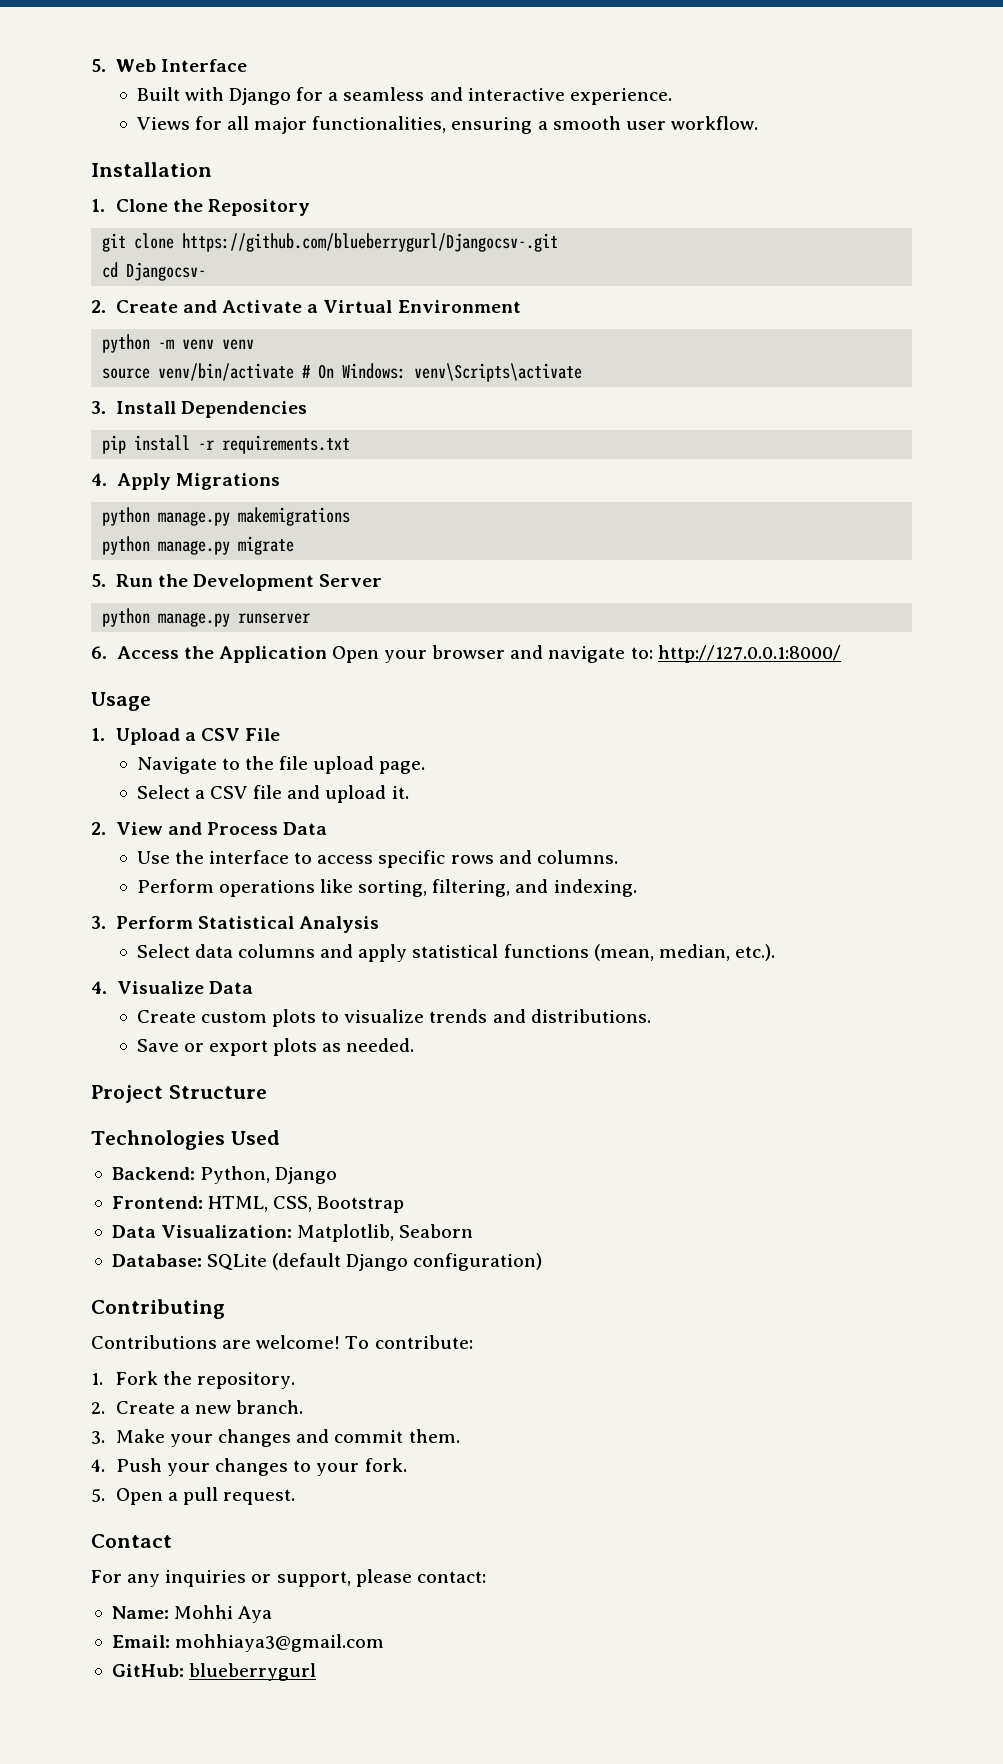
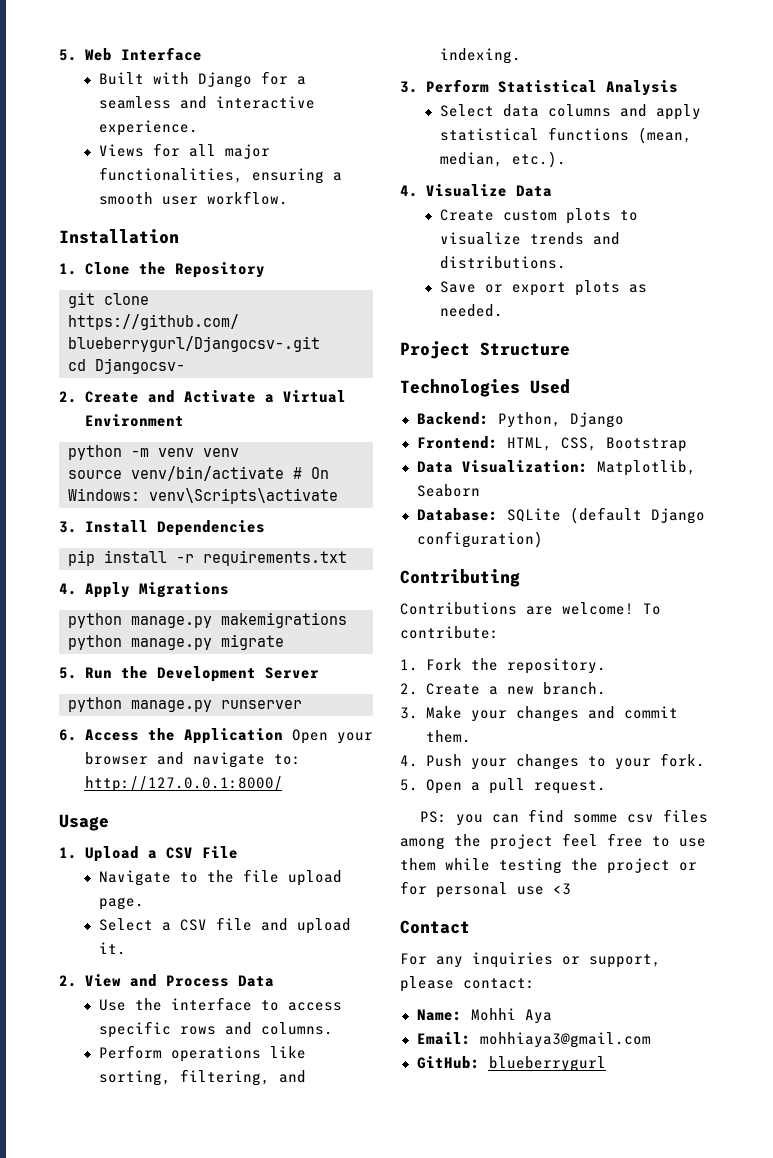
+ PS: you can find somme csv files among the project feel free to use them while testing the project or for personal use <3

